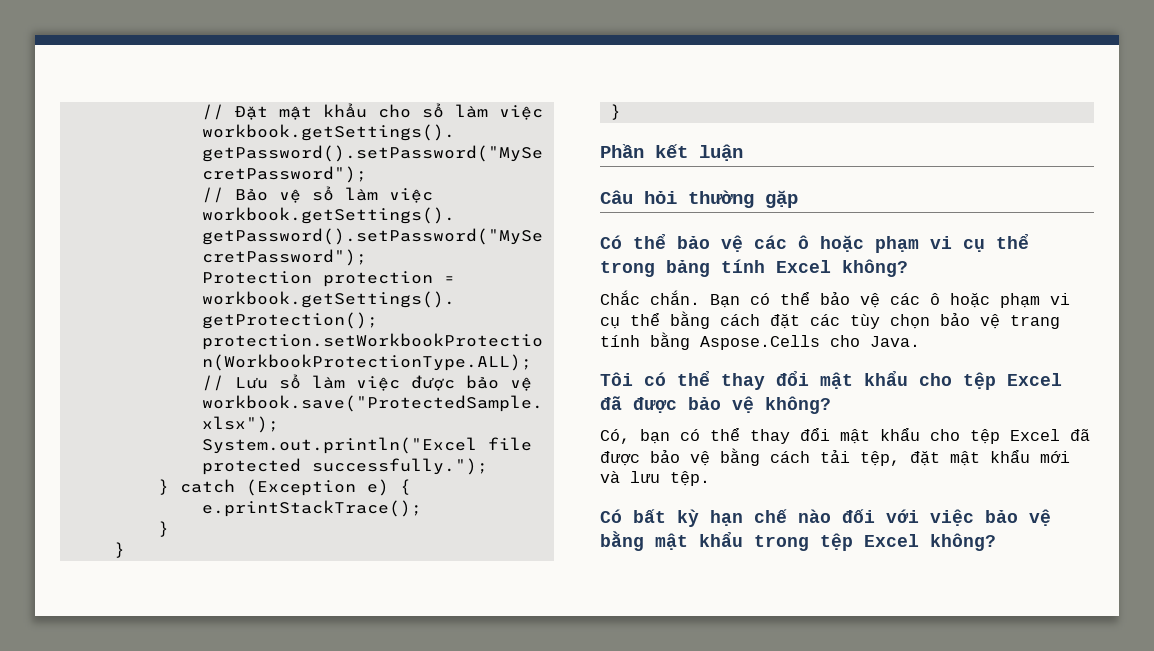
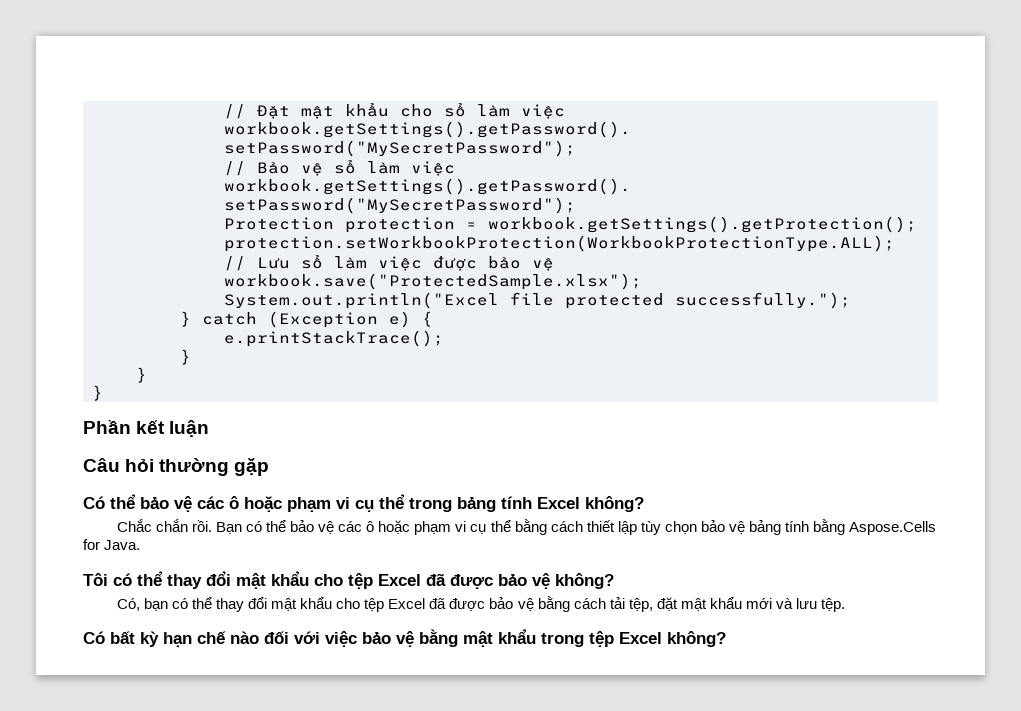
- Chắc chắn.
+ Chắc chắn rồi.
- Bạn có thể bảo vệ các ô hoặc phạm vi cụ thể bằng cách đặt các tùy chọn bảo vệ trang tính bằng Aspose.Cells cho Java.
+ Bạn có thể bảo vệ các ô hoặc phạm vi cụ thể bằng cách thiết lập tùy chọn bảo vệ bảng tính bằng Aspose.Cells for Java.

